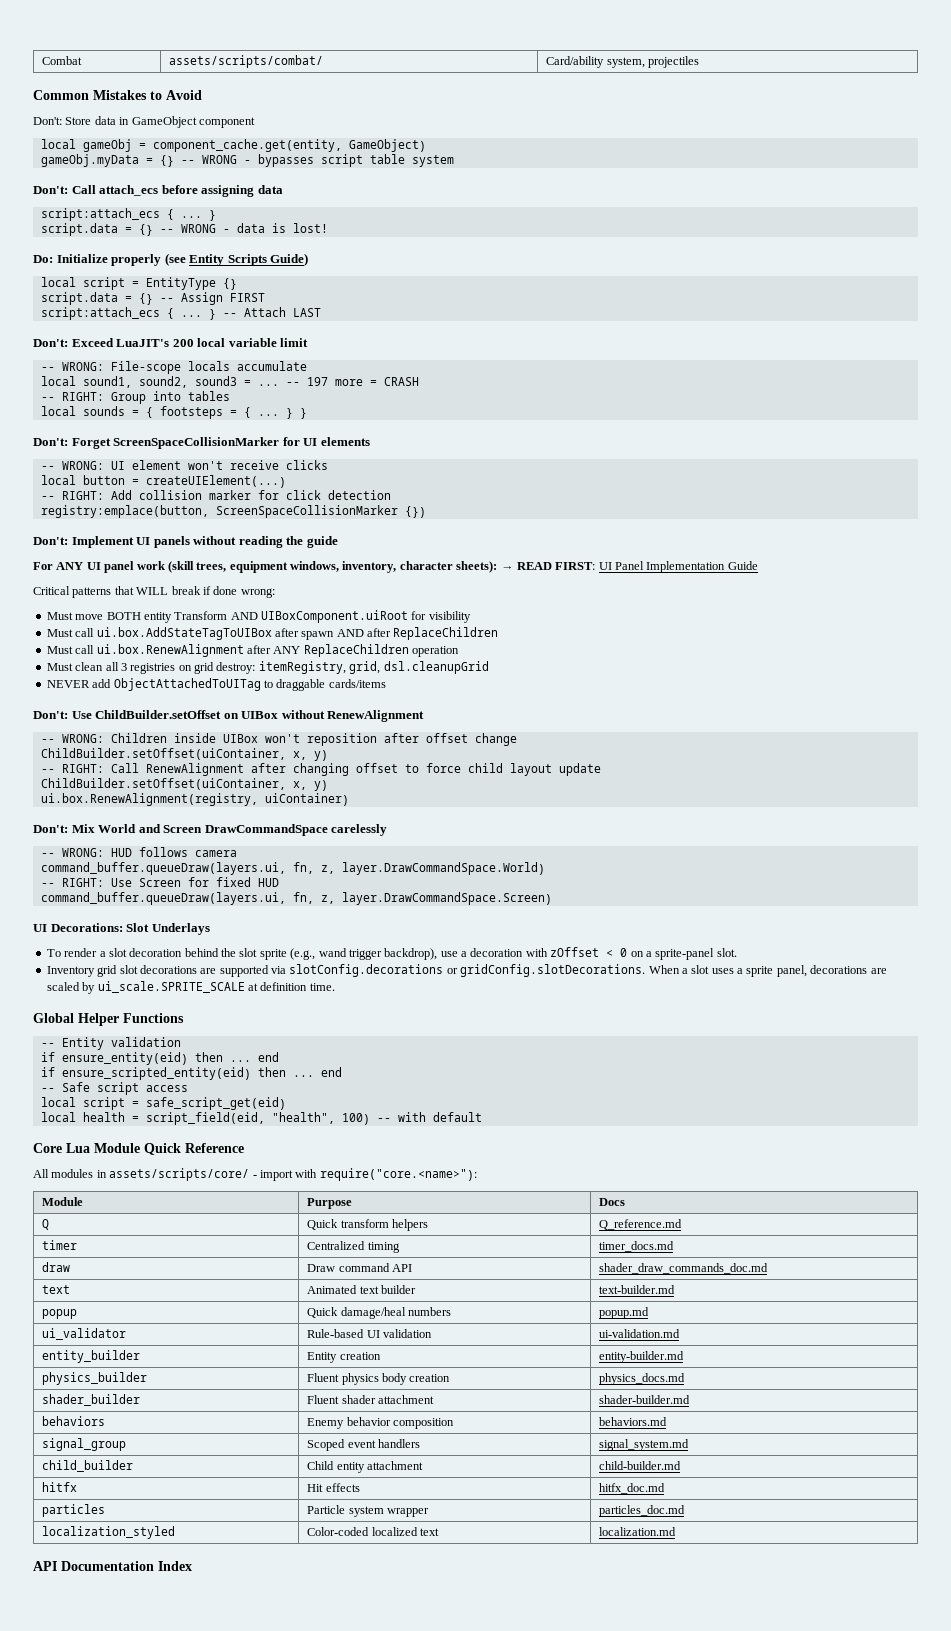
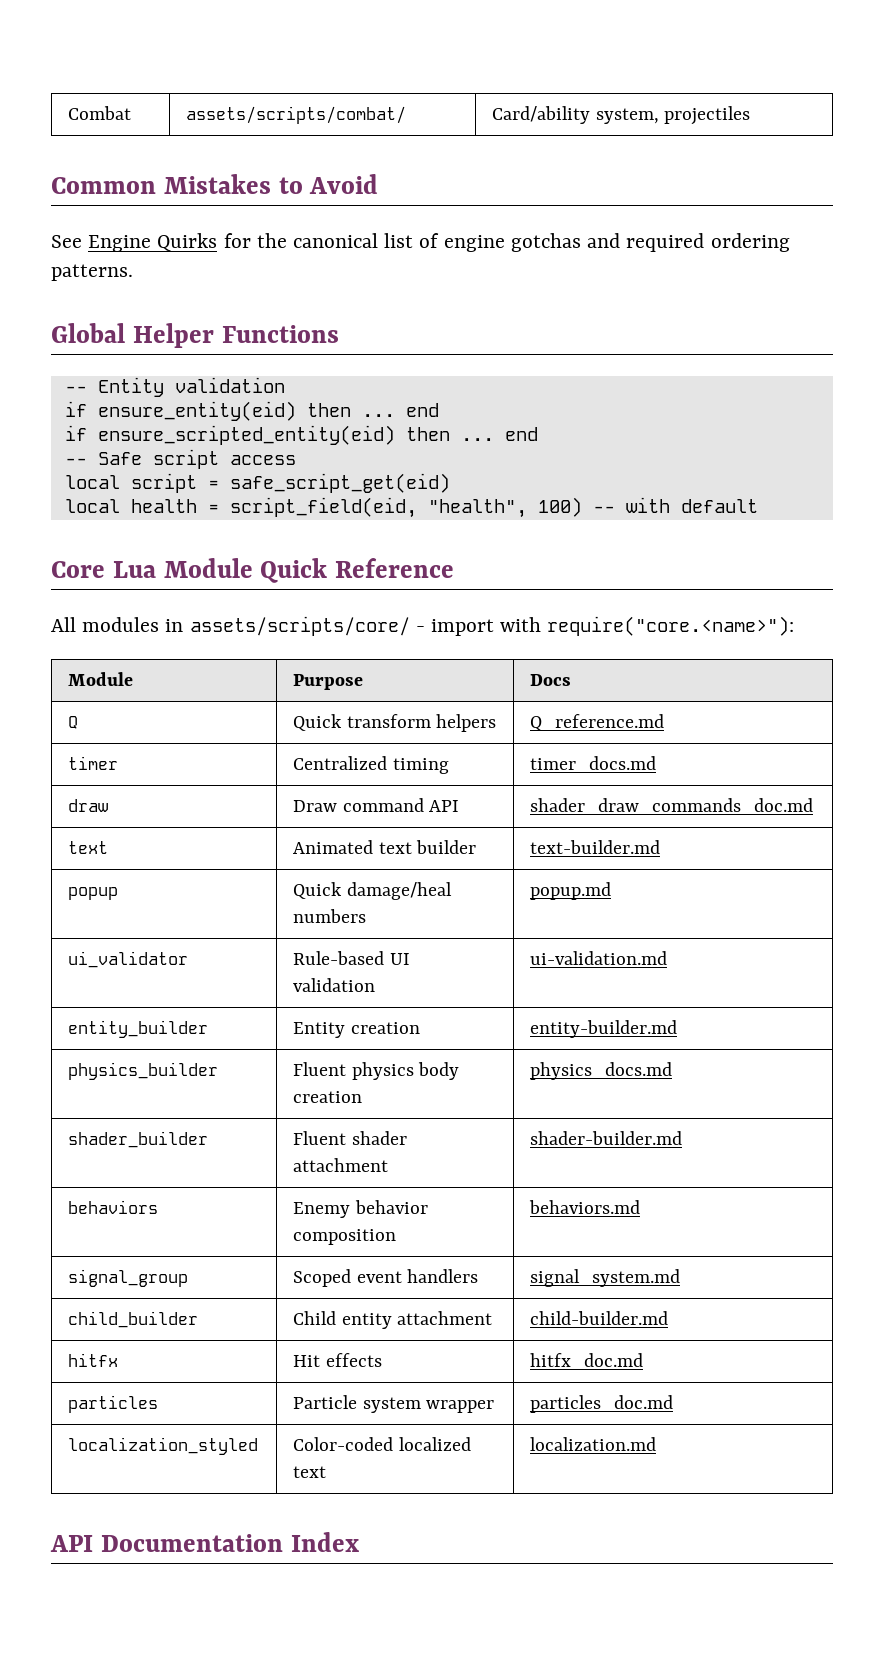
- Don't: Store data in GameObject component
- local gameObj = component_cache.get(entity, GameObject)
- gameObj.myData = {} -- WRONG - bypasses script table system
- Don't: Call attach_ecs before assigning data
- script:attach_ecs { ... }
- script.data = {} -- WRONG - data is lost!
- Do: Initialize properly (see Entity Scripts Guide)
- local script = EntityType {}
- script.data = {} -- Assign FIRST
- script:attach_ecs { ... } -- Attach LAST
- Don't: Exceed LuaJIT's 200 local variable limit
- -- WRONG: File-scope locals accumulate
- local sound1, sound2, sound3 = ... -- 197 more = CRASH
- -- RIGHT: Group into tables
- local sounds = { footsteps = { ... } }
- Don't: Forget ScreenSpaceCollisionMarker for UI elements
- -- WRONG: UI element won't receive clicks
- local button = createUIElement(...)
- -- RIGHT: Add collision marker for click detection
- registry:emplace(button, ScreenSpaceCollisionMarker {})
- Don't: Implement UI panels without reading the guide
- For ANY UI panel work (skill trees, equipment windows, inventory, character sheets): → READ FIRST: UI Panel Implementation Guide
- Critical patterns that WILL break if done wrong:
- Must move BOTH entity Transform AND UIBoxComponent.uiRoot for visibility
- Must call ui.box.AddStateTagToUIBox after spawn AND after ReplaceChildren
- Must call ui.box.RenewAlignment after ANY ReplaceChildren operation
- Must clean all 3 registries on grid destroy: itemRegistry, grid, dsl.cleanupGrid
- NEVER add ObjectAttachedToUITag to draggable cards/items
- Don't: Use ChildBuilder.setOffset on UIBox without RenewAlignment
- -- WRONG: Children inside UIBox won't reposition after offset change
- ChildBuilder.setOffset(uiContainer, x, y)
- -- RIGHT: Call RenewAlignment after changing offset to force child layout update
- ChildBuilder.setOffset(uiContainer, x, y)
- ui.box.RenewAlignment(registry, uiContainer)
- Don't: Mix World and Screen DrawCommandSpace carelessly
- -- WRONG: HUD follows camera
- command_buffer.queueDraw(layers.ui, fn, z, layer.DrawCommandSpace.World)
- -- RIGHT: Use Screen for fixed HUD
- command_buffer.queueDraw(layers.ui, fn, z, layer.DrawCommandSpace.Screen)
- UI Decorations: Slot Underlays
- To render a slot decoration behind the slot sprite (e.g., wand trigger backdrop), use a decoration with zOffset < 0 on a sprite-panel slot.
- Inventory grid slot decorations are supported via slotConfig.decorations or gridConfig.slotDecorations. When a slot uses a sprite panel, decorations are scaled by ui_scale.SPRITE_SCALE at definition time.
+ See Engine Quirks for the canonical list of engine gotchas and required ordering patterns.

